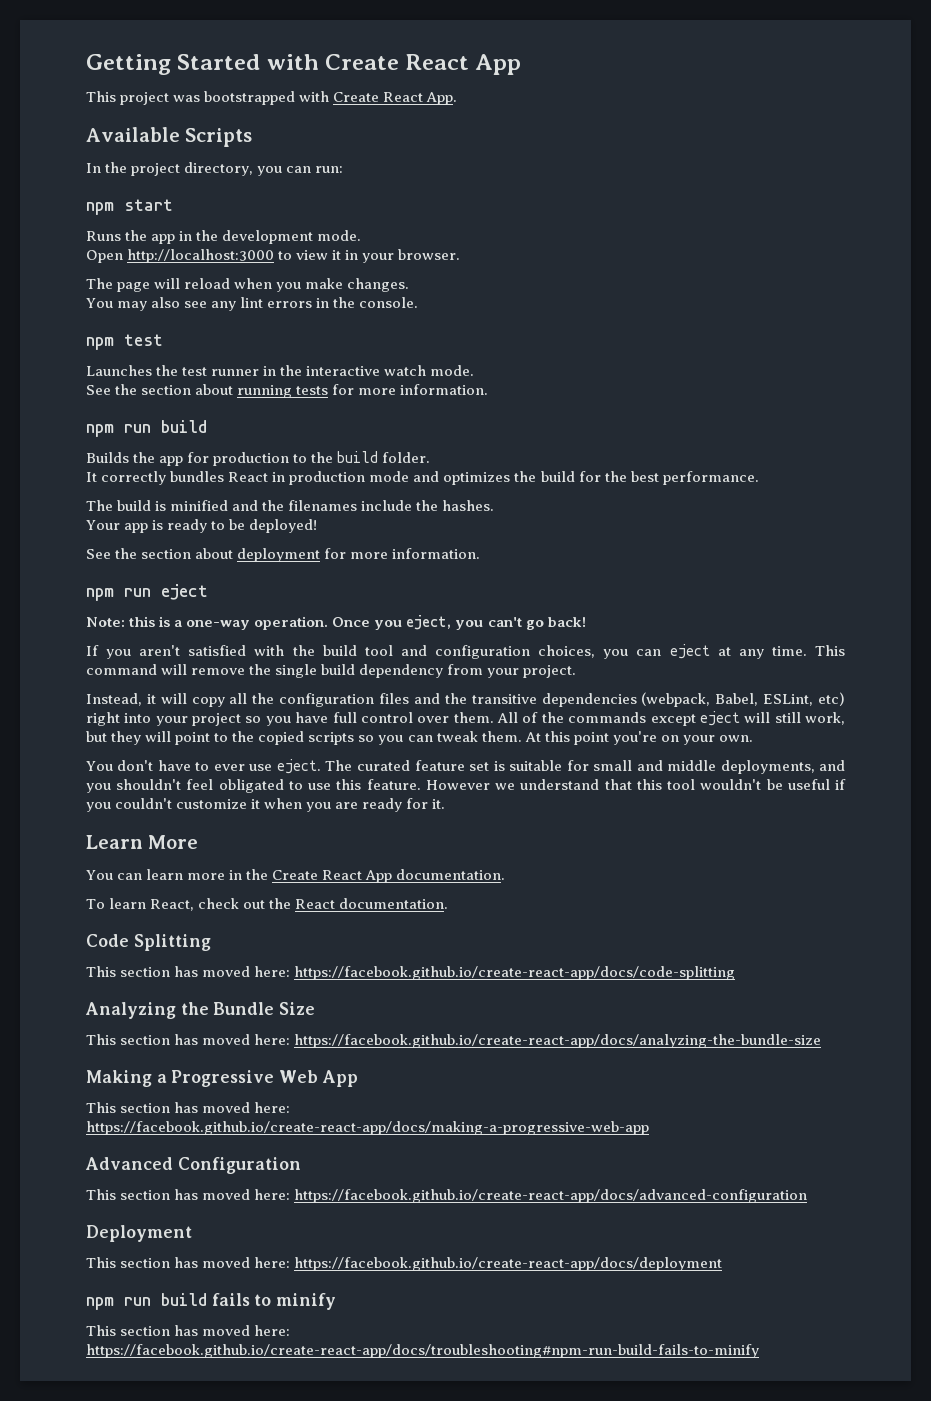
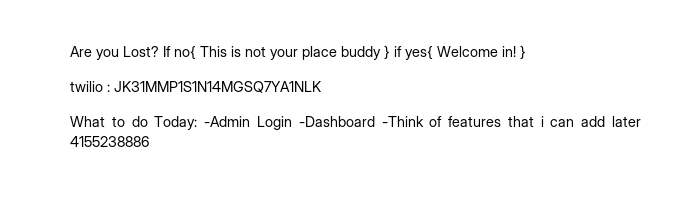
- Getting Started with Create React App
- This project was bootstrapped with Create React App.
- Available Scripts
- In the project directory, you can run:
- npm start
- Runs the app in the development mode.
- Open http://localhost:3000 to view it in your browser.
- The page will reload when you make changes.
- You may also see any lint errors in the console.
- npm test
- Launches the test runner in the interactive watch mode.
- See the section about running tests for more information.
- npm run build
- Builds the app for production to the build folder.
- It correctly bundles React in production mode and optimizes the build for the best performance.
- The build is minified and the filenames include the hashes.
- Your app is ready to be deployed!
- See the section about deployment for more information.
- npm run eject
- Note: this is a one-way operation. Once you eject, you can't go back!
- If you aren't satisfied with the build tool and configuration choices, you can eject at any time. This command will remove the single build dependency from your project.
- Instead, it will copy all the configuration files and the transitive dependencies (webpack, Babel, ESLint, etc) right into your project so you have full control over them. All of the commands except eject will still work, but they will point to the copied scripts so you can tweak them. At this point you're on your own.
- You don't have to ever use eject. The curated feature set is suitable for small and middle deployments, and you shouldn't feel obligated to use this feature. However we understand that this tool wouldn't be useful if you couldn't customize it when you are ready for it.
- Learn More
- You can learn more in the Create React App documentation.
- To learn React, check out the React documentation.
- Code Splitting
- This section has moved here: https://facebook.github.io/create-react-app/docs/code-splitting
- Analyzing the Bundle Size
- This section has moved here: https://facebook.github.io/create-react-app/docs/analyzing-the-bundle-size
- Making a Progressive Web App
- This section has moved here: https://facebook.github.io/create-react-app/docs/making-a-progressive-web-app
- Advanced Configuration
- This section has moved here: https://facebook.github.io/create-react-app/docs/advanced-configuration
- Deployment
- This section has moved here: https://facebook.github.io/create-react-app/docs/deployment
- npm run build fails to minify
- This section has moved here: https://facebook.github.io/create-react-app/docs/troubleshooting#npm-run-build-fails-to-minify
+ Are you Lost? If no{ This is not your place buddy } if yes{ Welcome in! }
+ twilio : JK31MMP1S1N14MGSQ7YA1NLK
+ What to do Today: -Admin Login -Dashboard -Think of features that i can add later 4155238886

